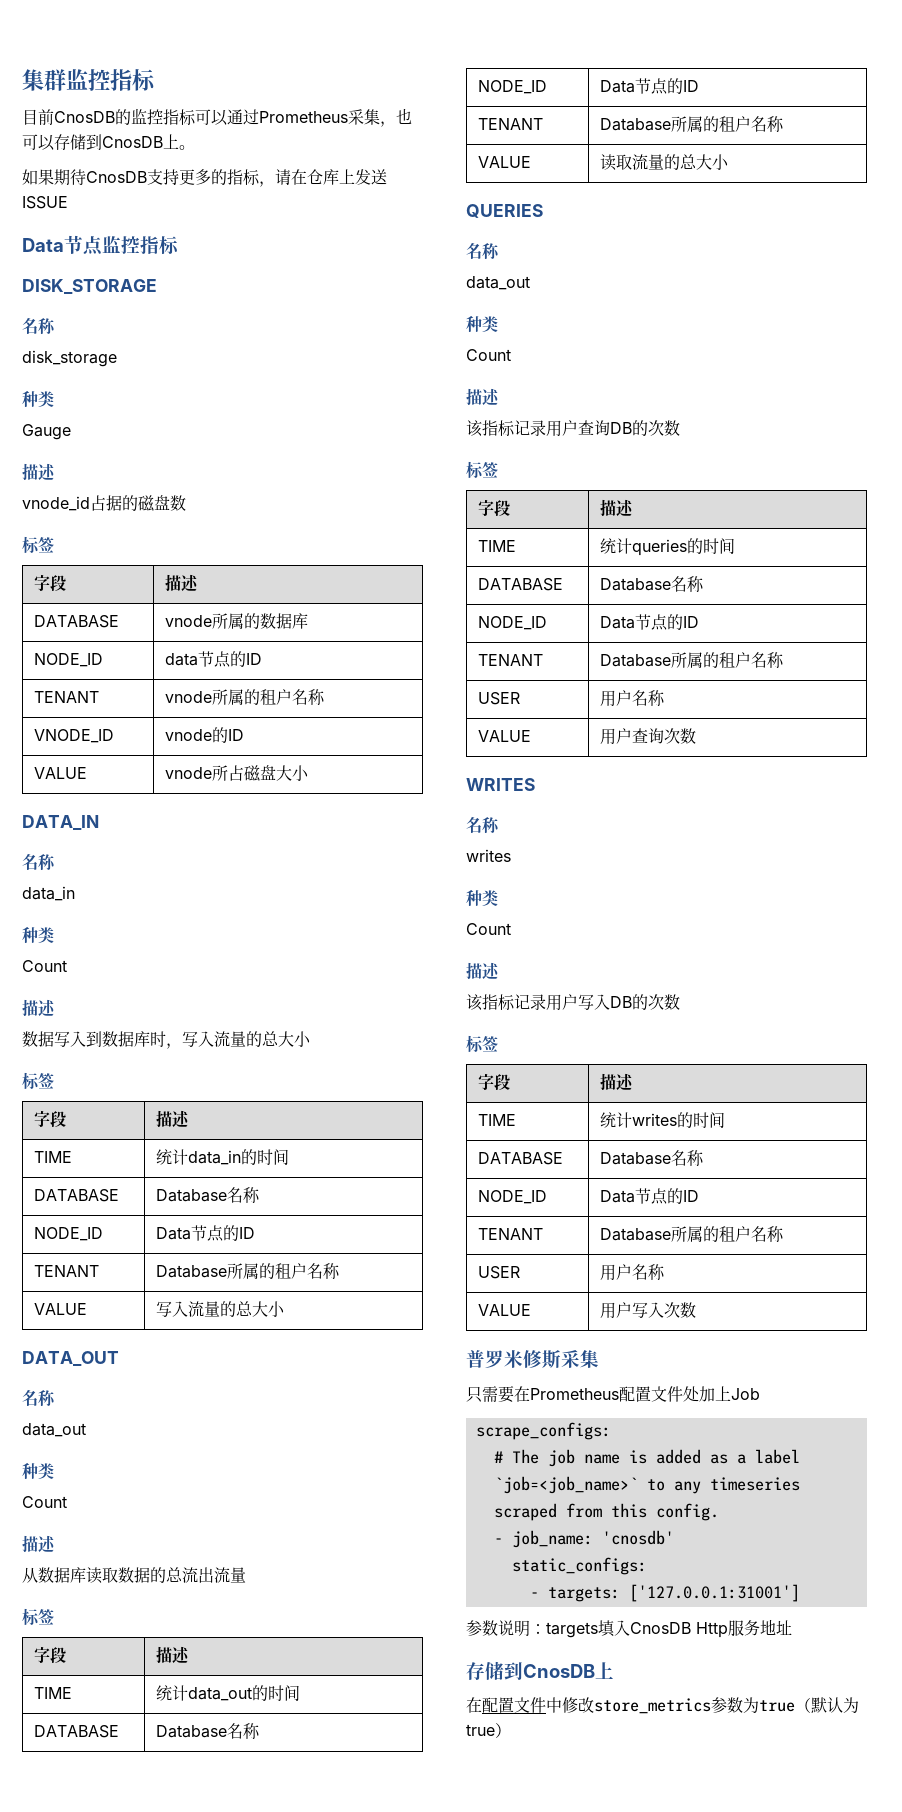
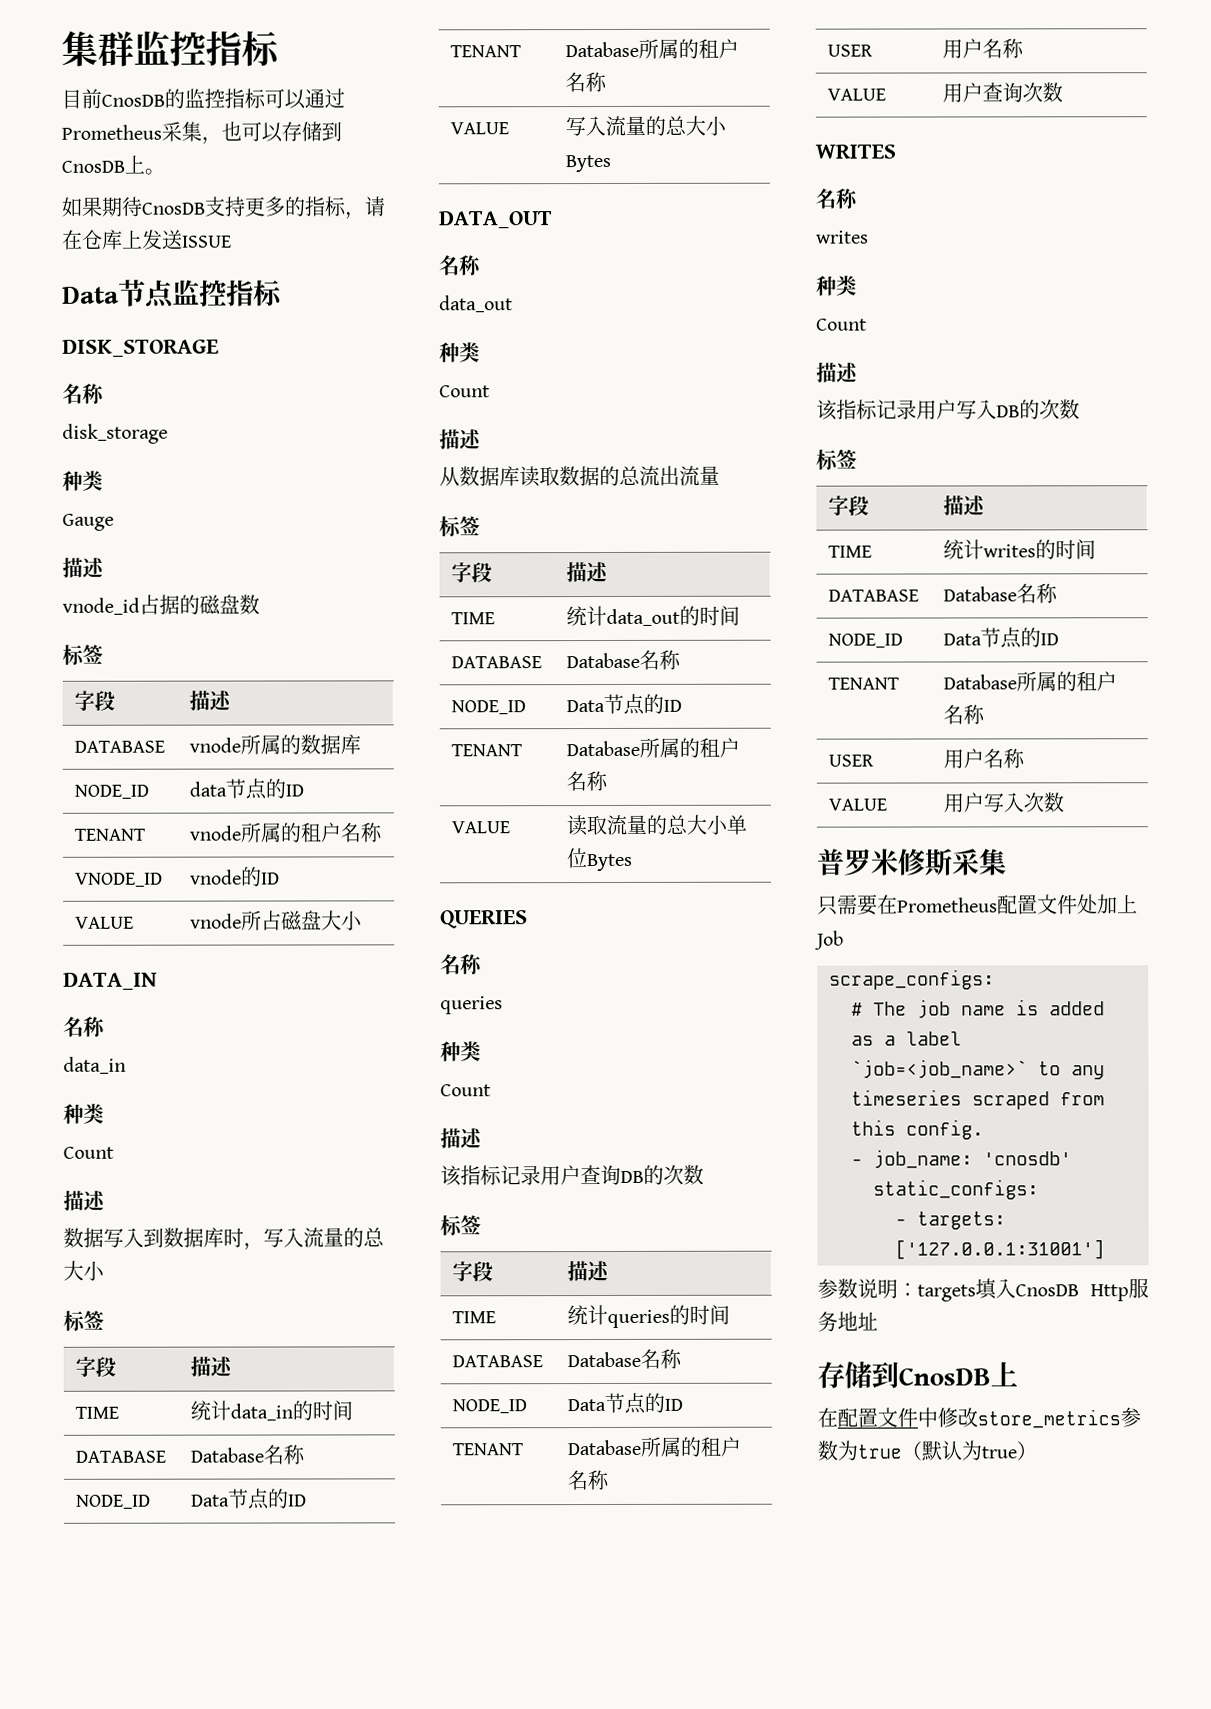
- VALUE | 写入流量的总大小
+ VALUE | 写入流量的总大小Bytes
- VALUE | 读取流量的总大小
+ VALUE | 读取流量的总大小单位Bytes
  QUERIES
  名称
- data_out
+ queries

